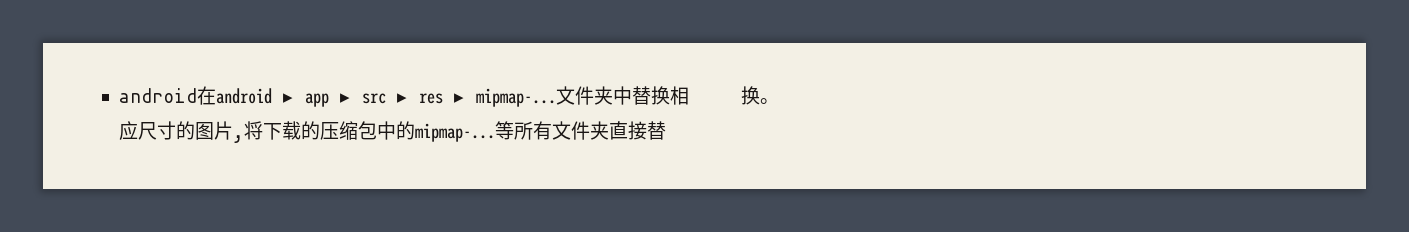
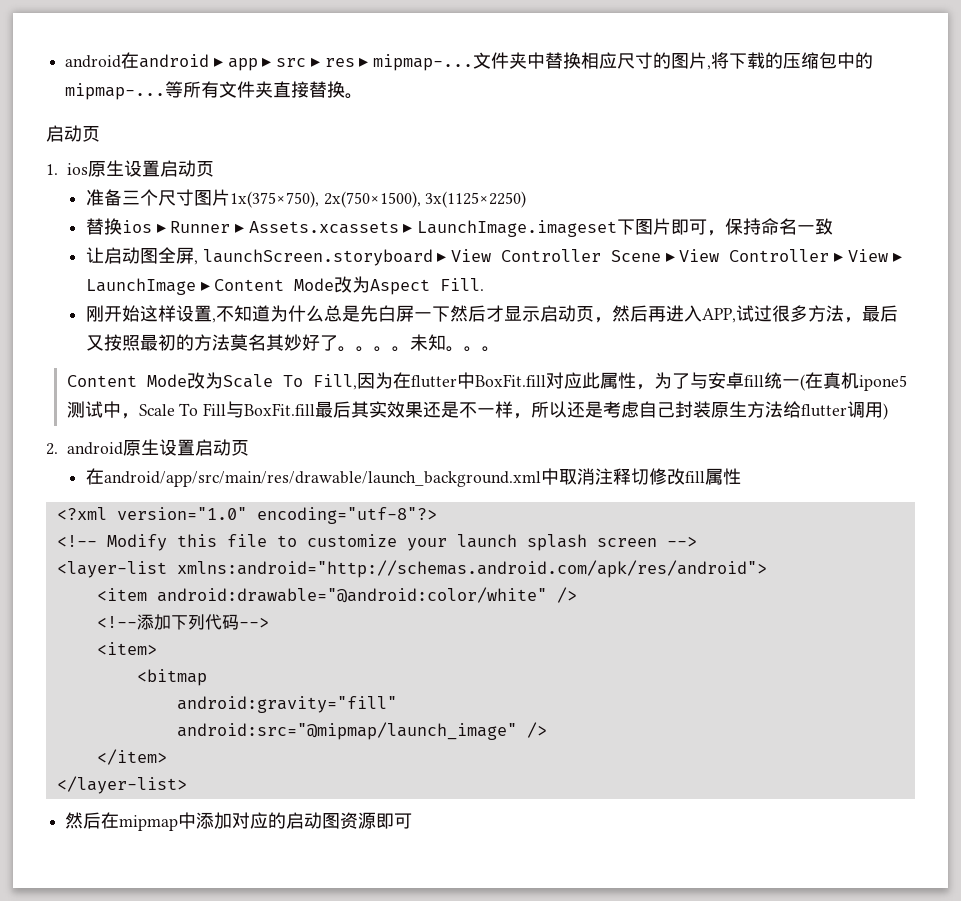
  等所有文件夹直接替换。
+ 启动页
+ 1. ios原生设置启动页
+ 准备三个尺寸图片1x(375×750), 2x(750×1500), 3x(1125×2250)
+ 替换ios ▸ Runner ▸ Assets.xcassets ▸ LaunchImage.imageset下图片即可，保持命名一致
+ 让启动图全屏, launchScreen.storyboard ▸ View Controller Scene ▸ View Controller ▸ View ▸ LaunchImage ▸ Content Mode改为Aspect Fill.
+ 刚开始这样设置,不知道为什么总是先白屏一下然后才显示启动页，然后再进入APP,试过很多方法，最后又按照最初的方法莫名其妙好了。。。。未知。。。
+ Content Mode改为Scale To Fill,因为在flutter中BoxFit.fill对应此属性，为了与安卓fill统一(在真机ipone5测试中，Scale To Fill与BoxFit.fill最后其实效果还是不一样，所以还是考虑自己封装原生方法给flutter调用)
+ 2. android原生设置启动页
+ 在android/app/src/main/res/drawable/launch_background.xml中取消注释切修改fill属性
+ <?xml version="1.0" encoding="utf-8"?>
+ <!-- Modify this file to customize your launch splash screen -->
+ <layer-list xmlns:android="http://schemas.android.com/apk/res/android">
+ <item android:drawable="@android:color/white" />
+ <!--添加下列代码-->
+ <item>
+ <bitmap
+ android:gravity="fill"
+ android:src="@mipmap/launch_image" />
+ </item>
+ </layer-list>
+ 然后在mipmap中添加对应的启动图资源即可

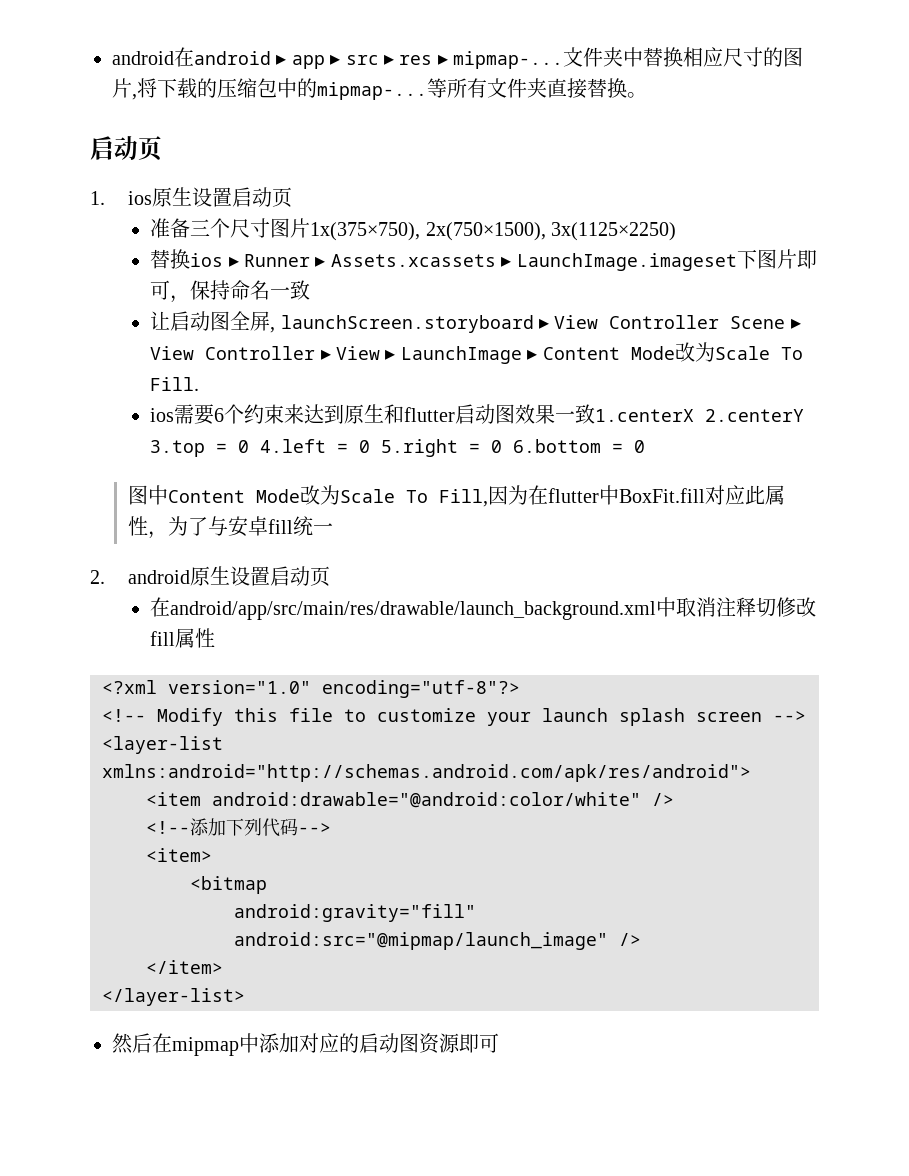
- 让启动图全屏, launchScreen.storyboard ▸ View Controller Scene ▸ View Controller ▸ View ▸ LaunchImage ▸ Content Mode改为Aspect Fill.
+ 让启动图全屏, launchScreen.storyboard ▸ View Controller Scene ▸ View Controller ▸ View ▸ LaunchImage ▸ Content Mode改为Scale To Fill.
- 刚开始这样设置,不知道为什么总是先白屏一下然后才显示启动页，然后再进入APP,试过很多方法，最后又按照最初的方法莫名其妙好了。。。。未知。。。
- Content Mode改为Scale To Fill,因为在flutter中BoxFit.fill对应此属性，为了与安卓fill统一(在真机ipone5测试中，Scale To Fill与BoxFit.fill最后其实效果还是不一样，所以还是考虑自己封装原生方法给flutter调用)
+ ios需要6个约束来达到原生和flutter启动图效果一致1.centerX 2.centerY 3.top = 0 4.left = 0 5.right = 0 6.bottom = 0
+ 图中Content Mode改为Scale To Fill,因为在flutter中BoxFit.fill对应此属性，为了与安卓fill统一

